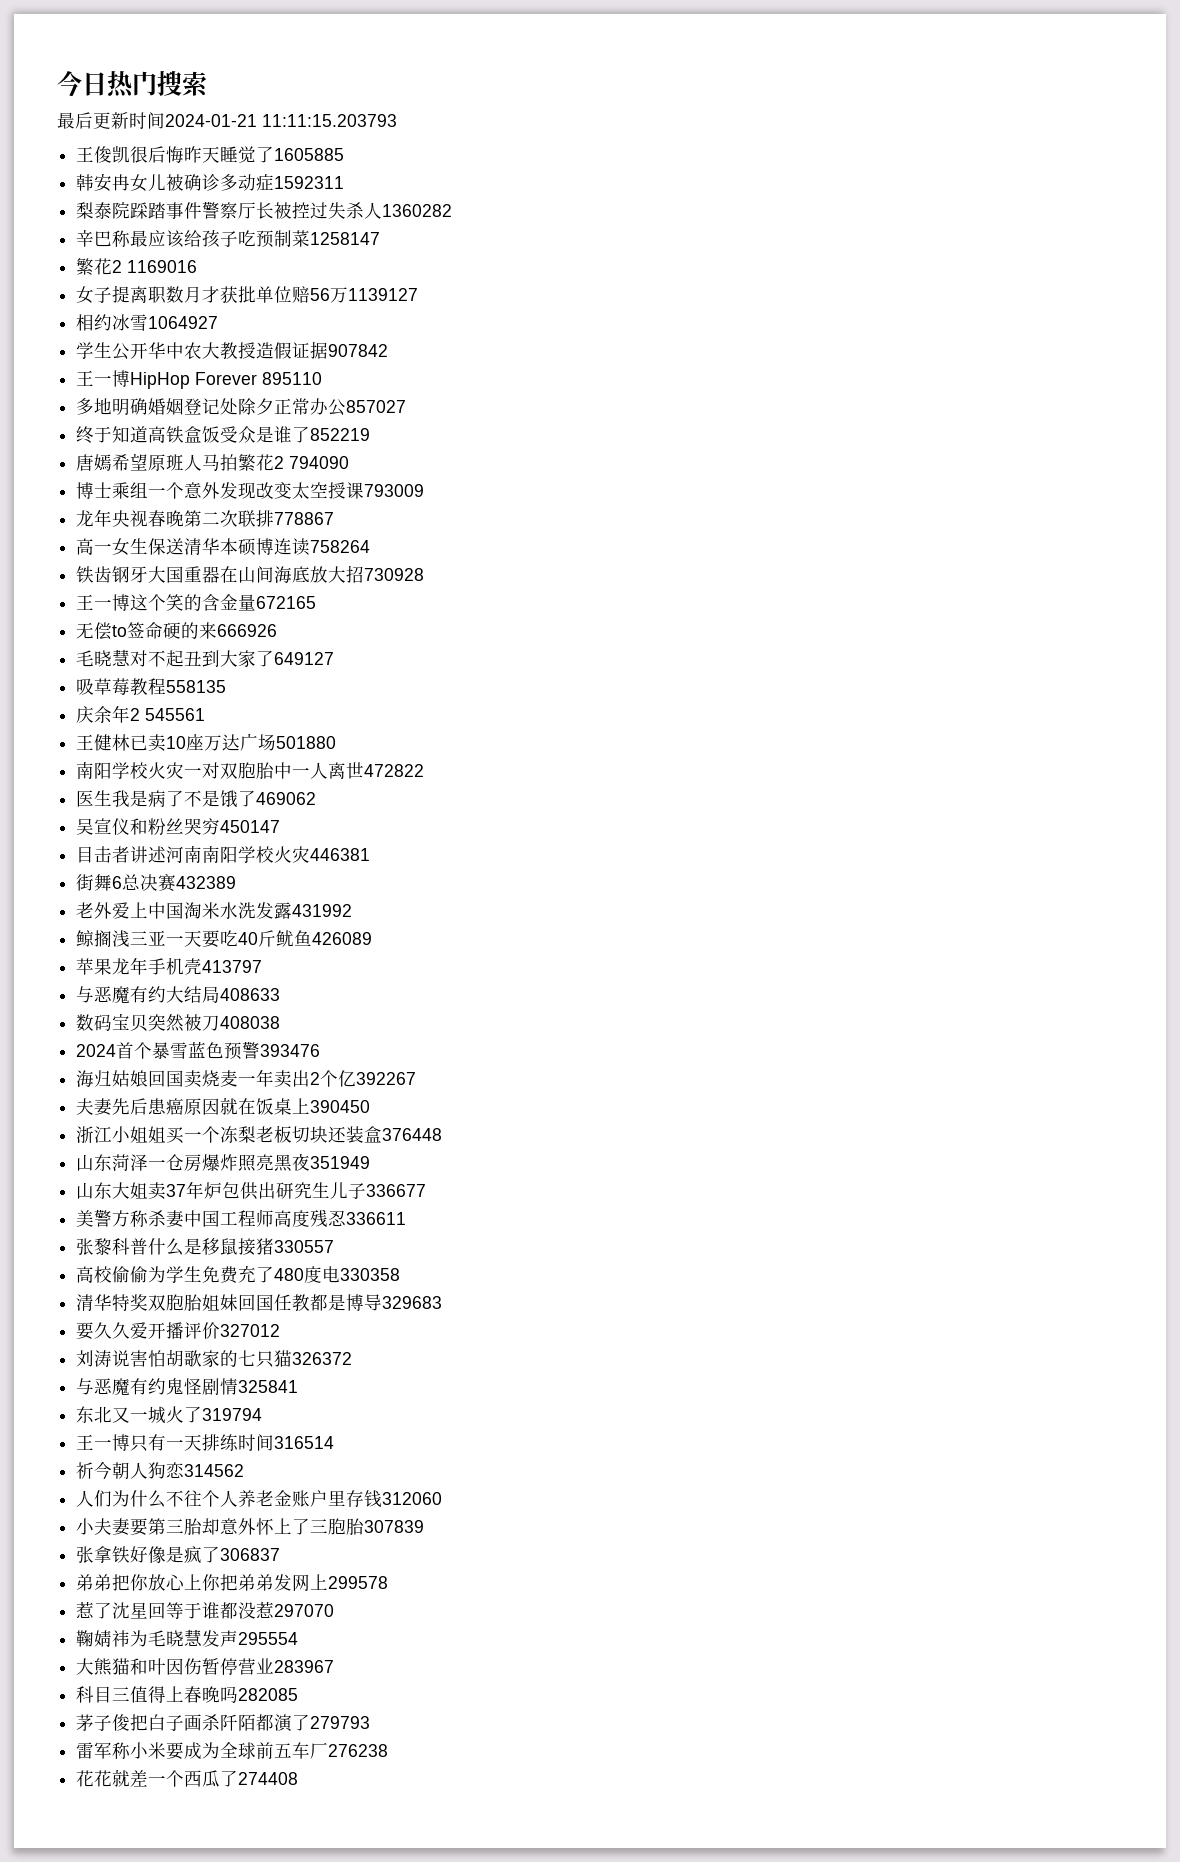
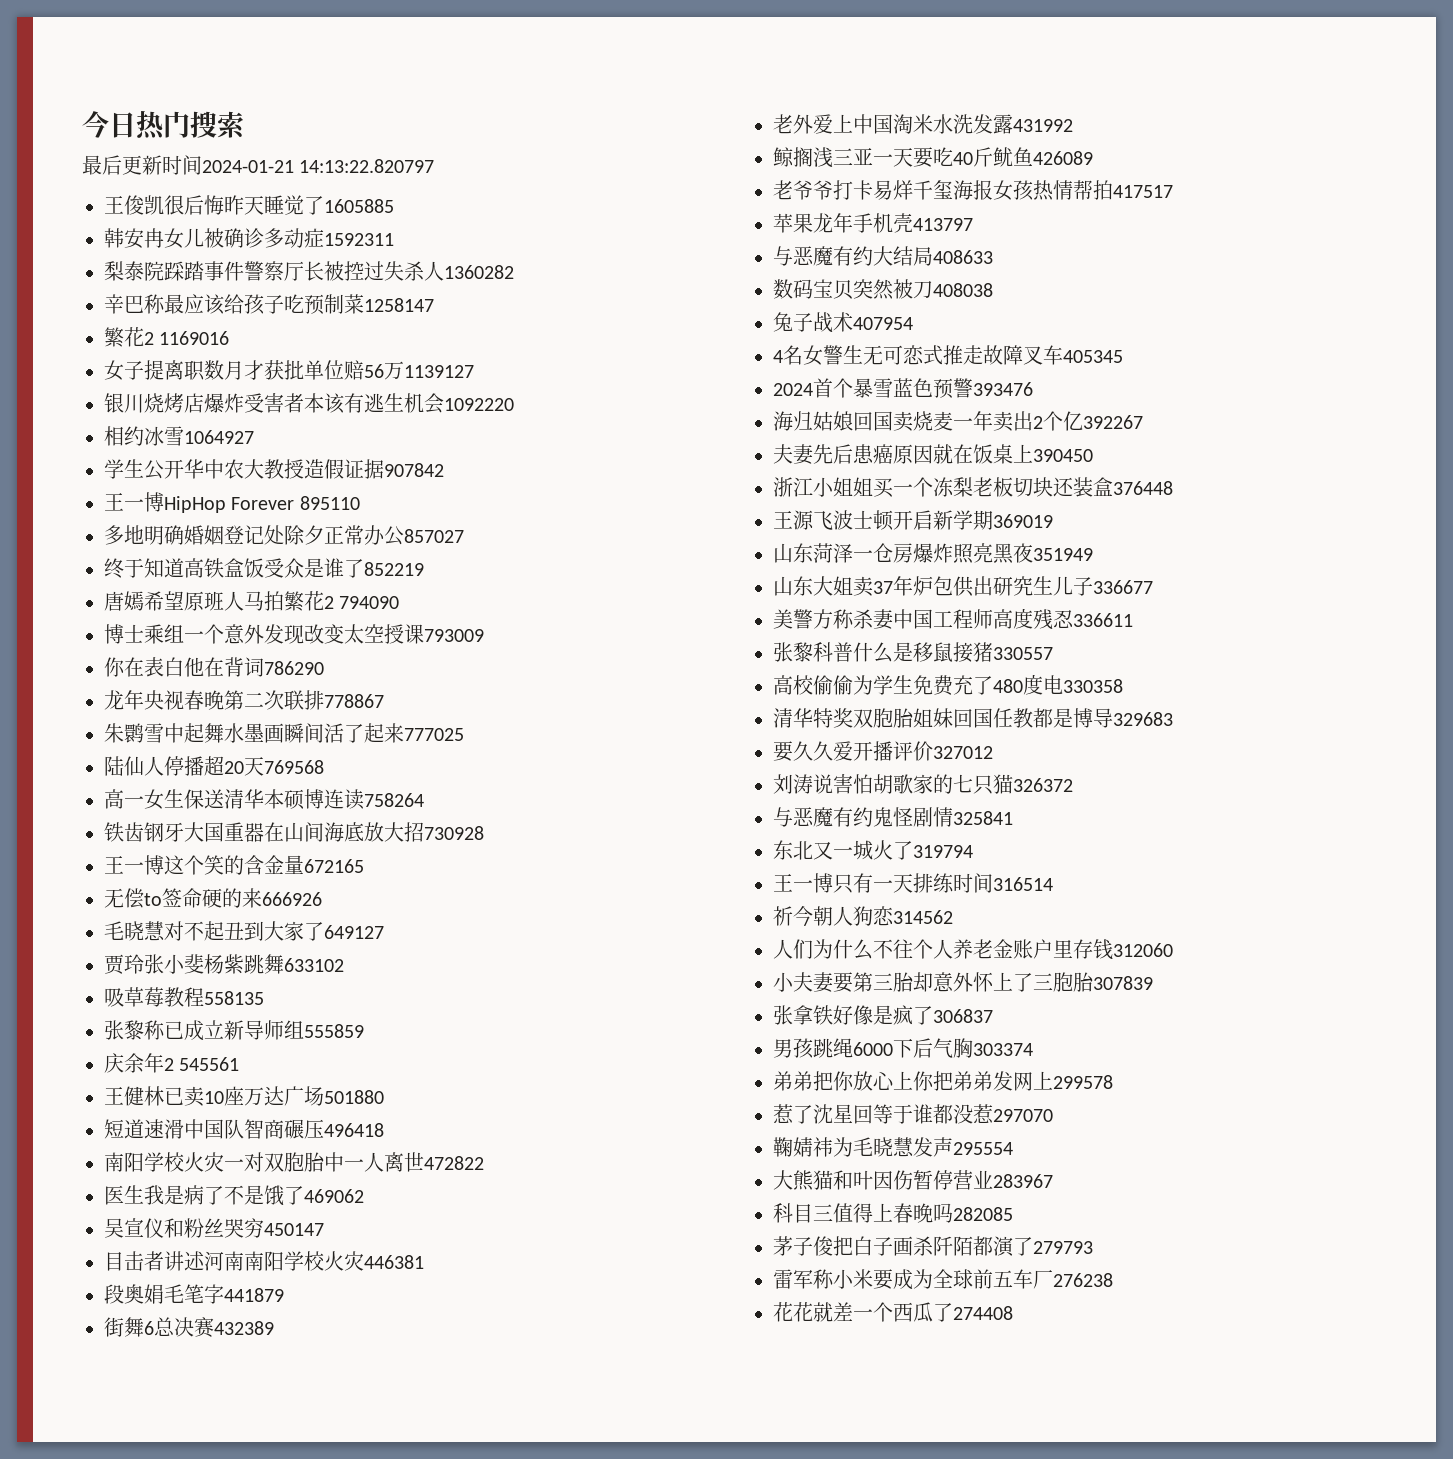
- 最后更新时间2024-01-21 11:11:15.203793
+ 最后更新时间2024-01-21 14:13:22.820797
+ 银川烧烤店爆炸受害者本该有逃生机会1092220
+ 你在表白他在背词786290
+ 朱鹮雪中起舞水墨画瞬间活了起来777025
+ 陆仙人停播超20天769568
+ 贾玲张小斐杨紫跳舞633102
  吸草莓教程558135
+ 张黎称已成立新导师组555859
+ 短道速滑中国队智商碾压496418
+ 段奥娟毛笔字441879
+ 老爷爷打卡易烊千玺海报女孩热情帮拍417517
+ 兔子战术407954
+ 4名女警生无可恋式推走故障叉车405345
+ 王源飞波士顿开启新学期369019
+ 男孩跳绳6000下后气胸303374

